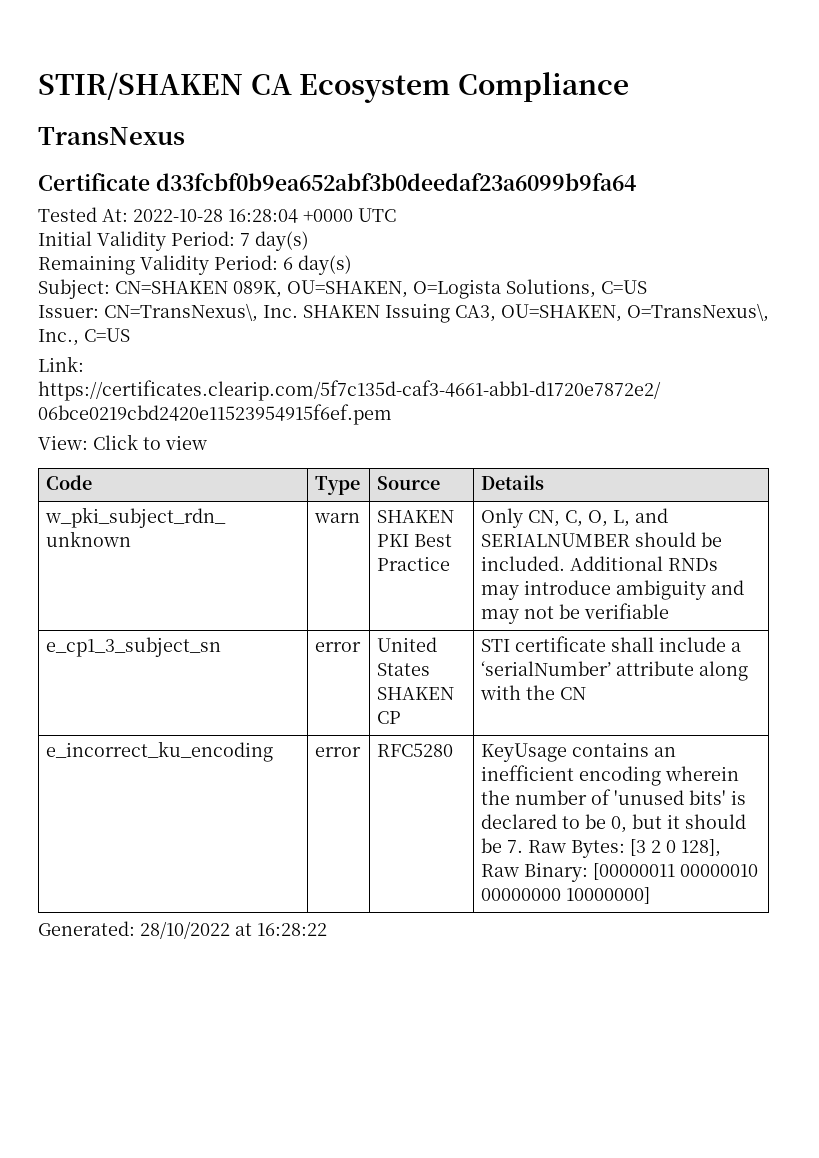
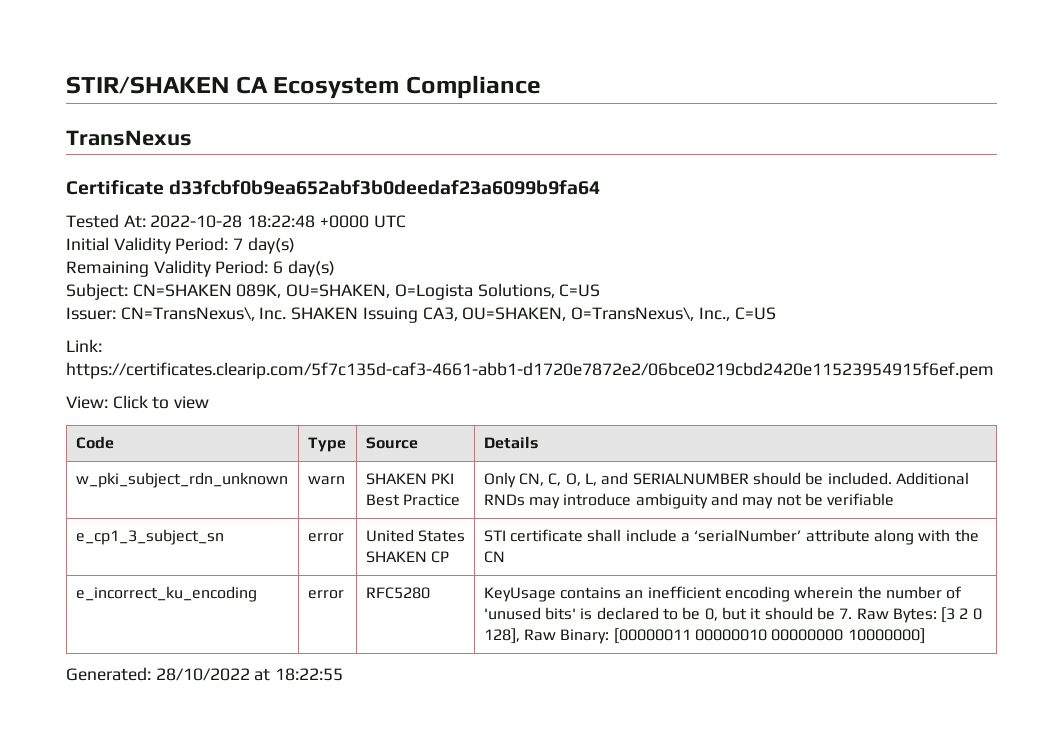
- Tested At: 2022-10-28 16:28:04 +0000 UTC
+ Tested At: 2022-10-28 18:22:48 +0000 UTC
- Generated: 28/10/2022 at 16:28:22
+ Generated: 28/10/2022 at 18:22:55

